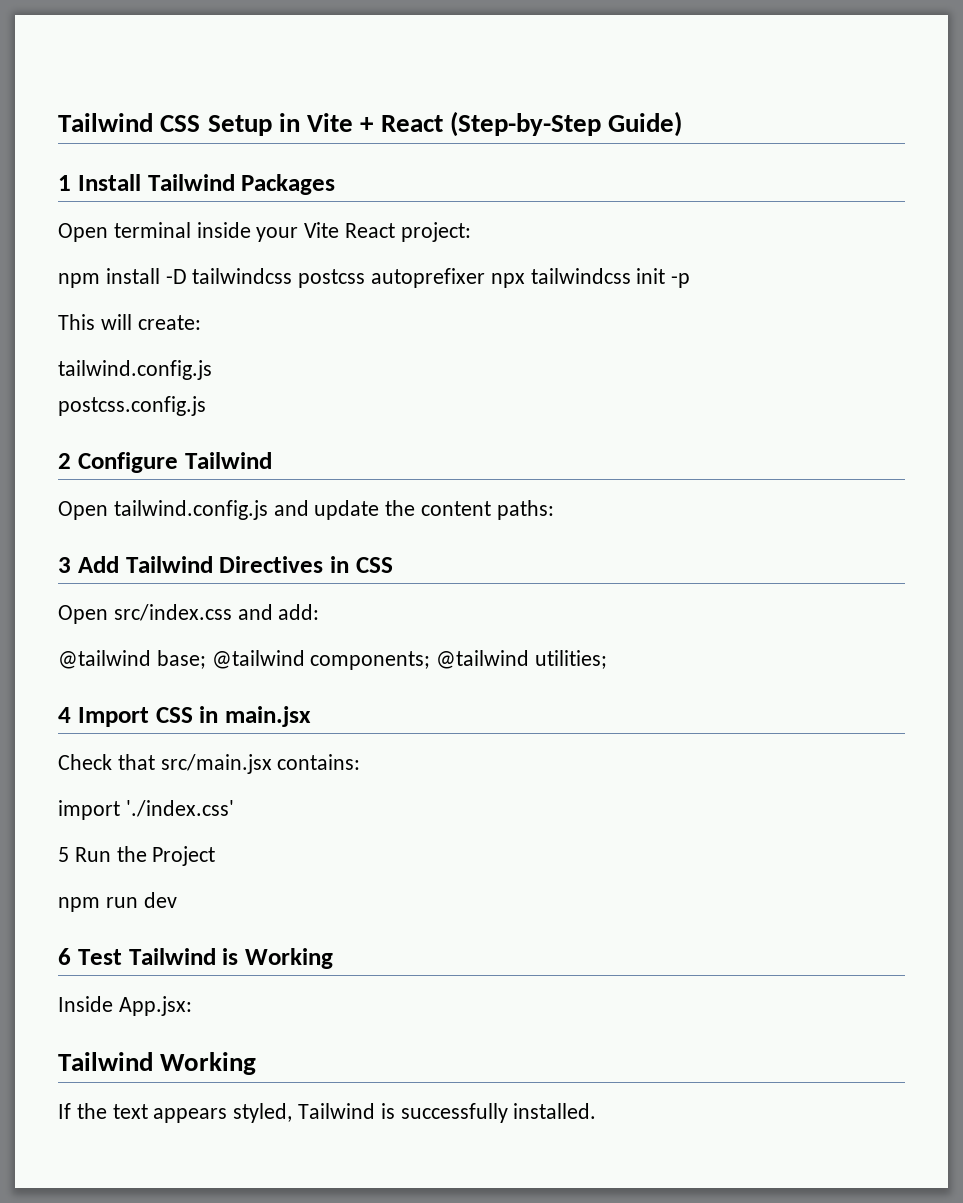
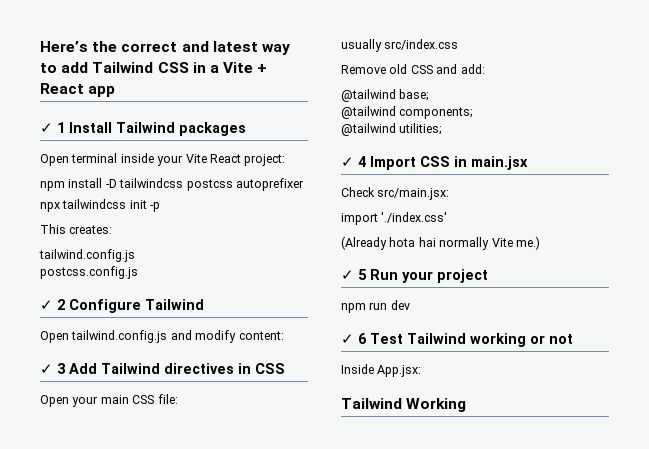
- Tailwind CSS Setup in Vite + React (Step-by-Step Guide)
- 1 Install Tailwind Packages
+ Here’s the correct and latest way to add Tailwind CSS in a Vite + React app
+ ✓ 1 Install Tailwind packages
- npm install -D tailwindcss postcss autoprefixer npx tailwindcss init -p
+ npm install -D tailwindcss postcss autoprefixer
+ npx tailwindcss init -p
- This will create:
+ This creates:
- 2 Configure Tailwind
+ ✓ 2 Configure Tailwind
- Open tailwind.config.js and update the content paths:
- 3 Add Tailwind Directives in CSS
+ Open tailwind.config.js and modify content:
+ ✓ 3 Add Tailwind directives in CSS
- Open src/index.css and add:
+ Open your main CSS file:
+ usually src/index.css
+ Remove old CSS and add:
- @tailwind base; @tailwind components; @tailwind utilities;
+ @tailwind base;
+ @tailwind components;
+ @tailwind utilities;
- 4 Import CSS in main.jsx
+ ✓ 4 Import CSS in main.jsx
- Check that src/main.jsx contains:
+ Check src/main.jsx:
- 5 Run the Project
+ (Already hota hai normally Vite me.)
+ ✓ 5 Run your project
- 6 Test Tailwind is Working
+ ✓ 6 Test Tailwind working or not
- If the text appears styled, Tailwind is successfully installed.

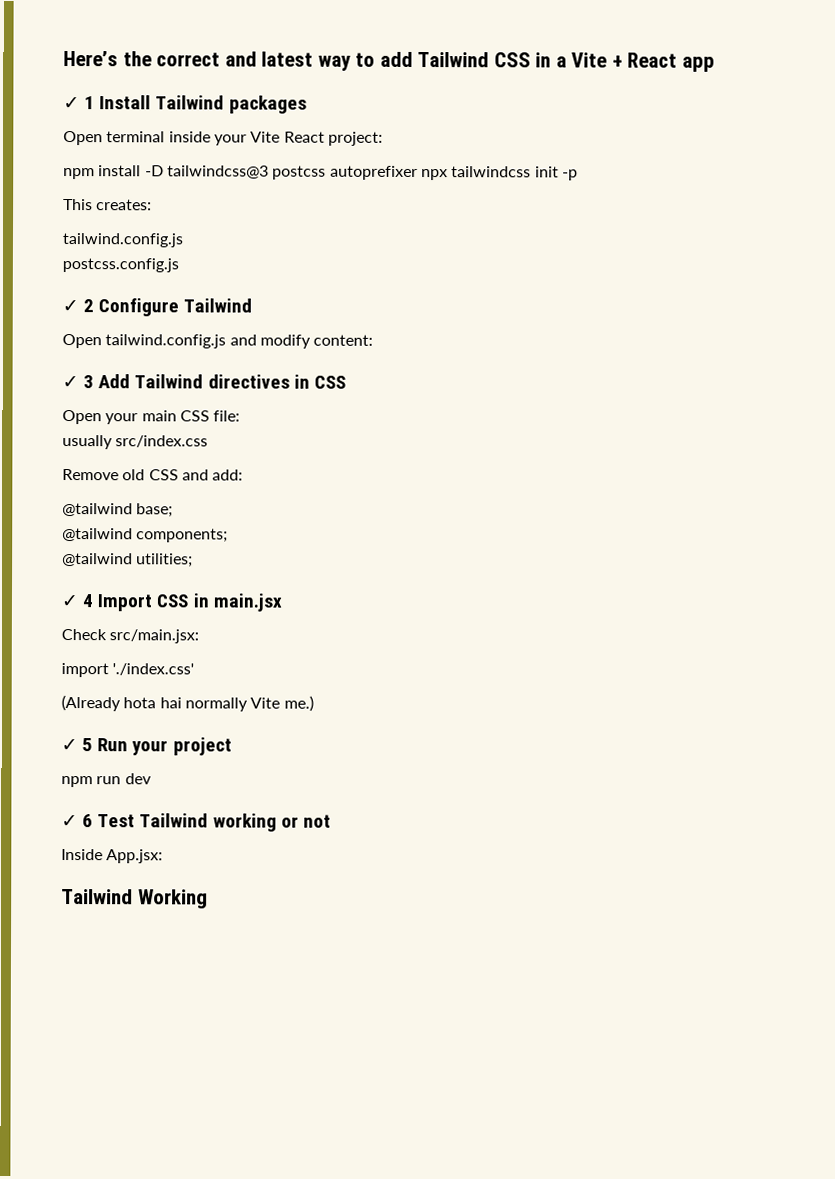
- npm install -D tailwindcss postcss autoprefixer
- npx tailwindcss init -p
+ npm install -D tailwindcss@3 postcss autoprefixer npx tailwindcss init -p

